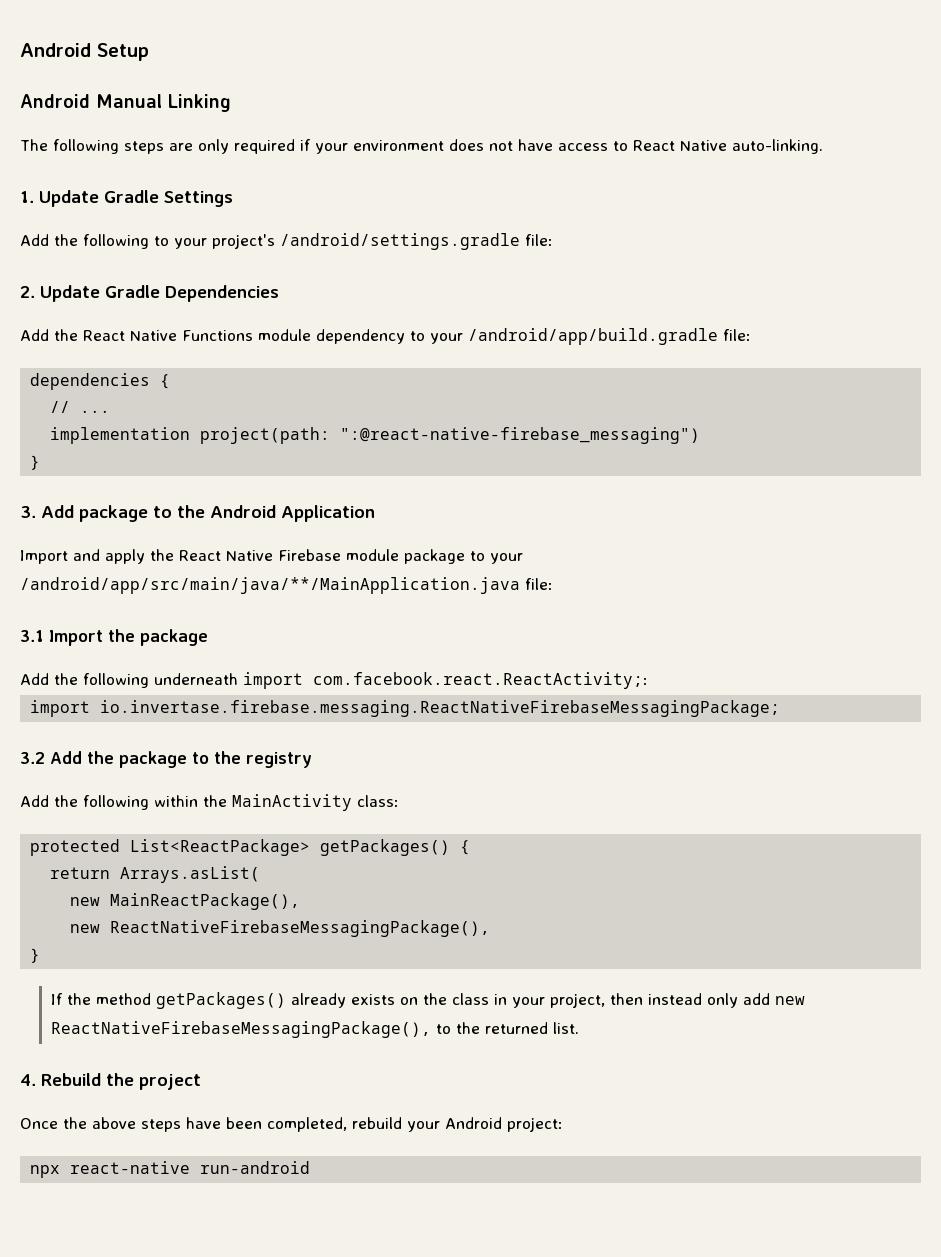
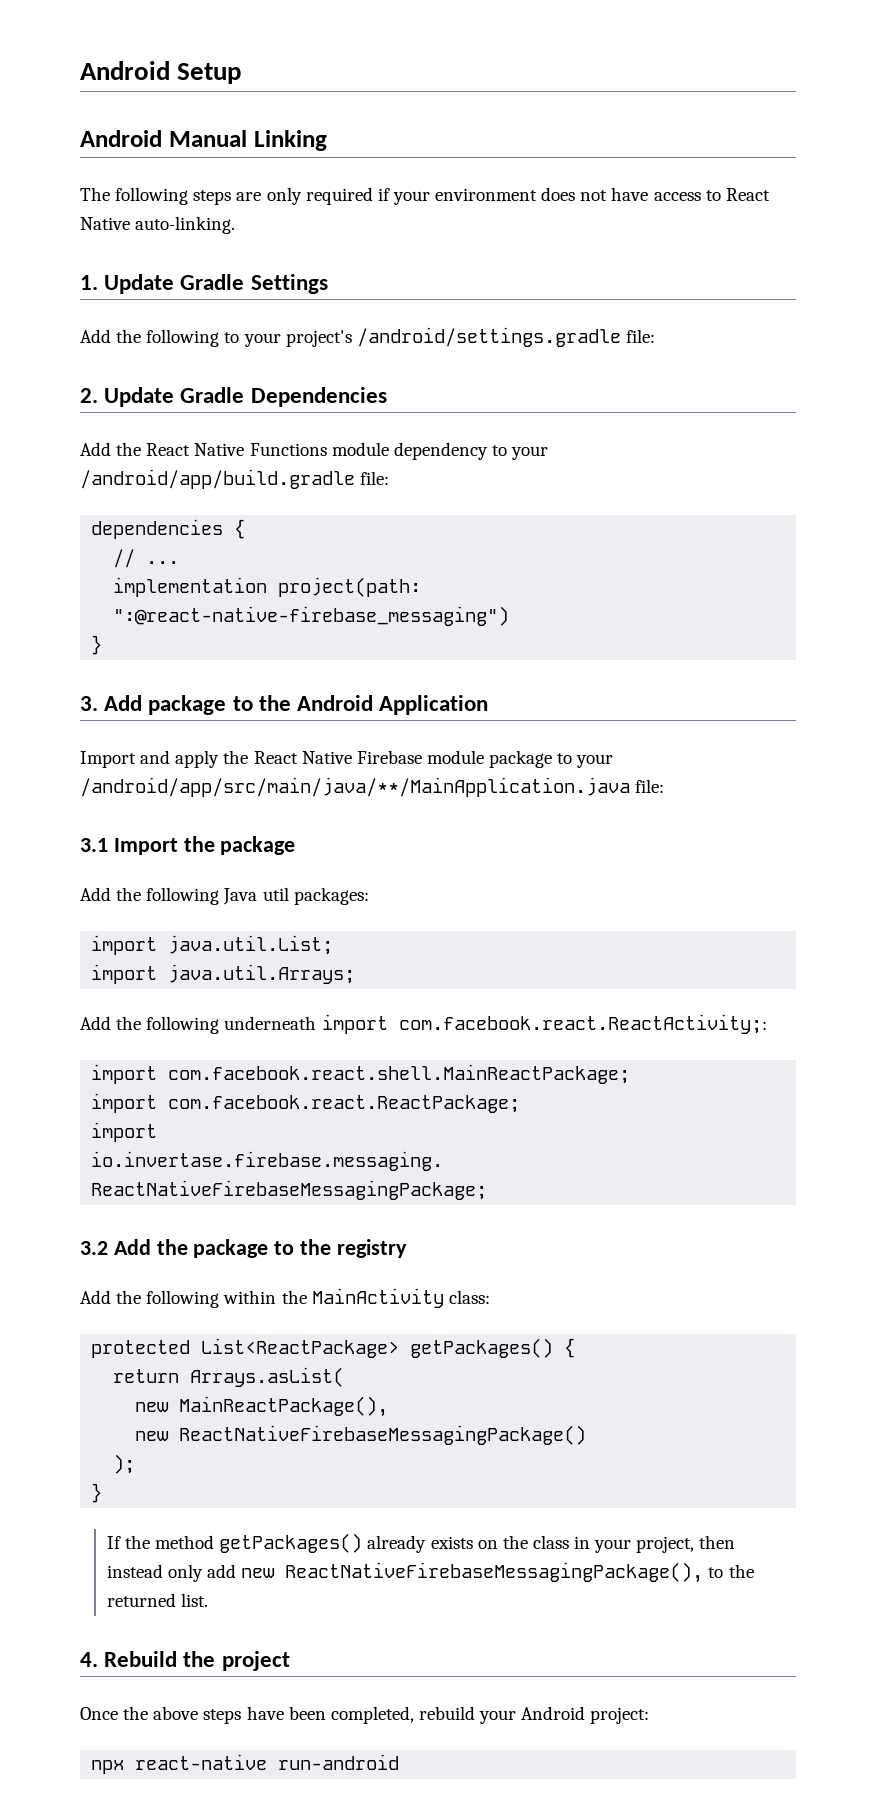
+ Add the following Java util packages:
+ import java.util.List;
+ import java.util.Arrays;
+ import com.facebook.react.shell.MainReactPackage;
+ import com.facebook.react.ReactPackage;
  new MainReactPackage(),
- new ReactNativeFirebaseMessagingPackage(),
+ new ReactNativeFirebaseMessagingPackage()
+ );

